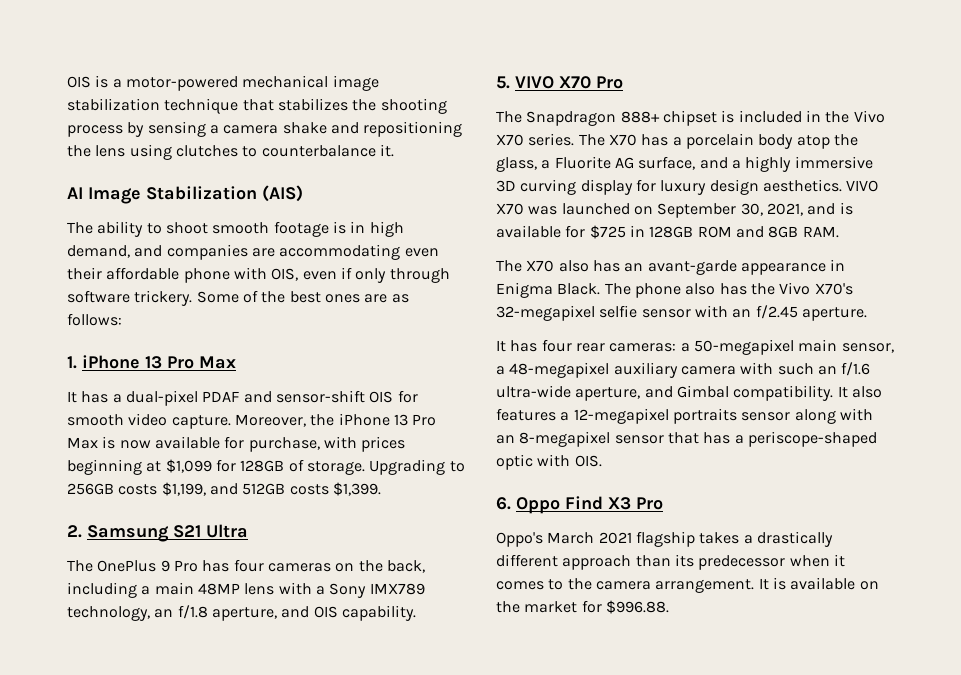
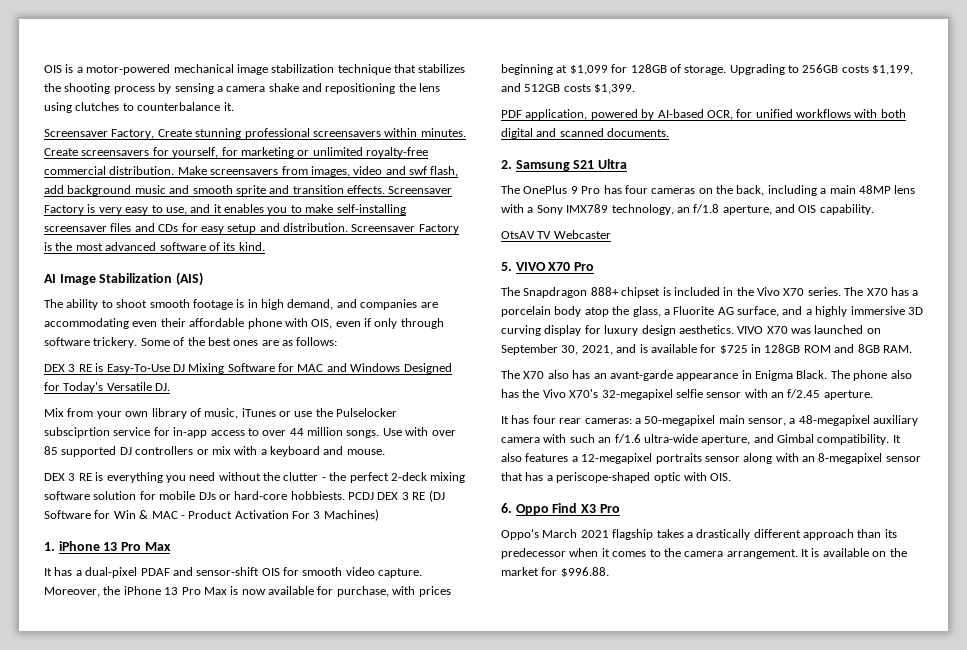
+ Screensaver Factory, Create stunning professional screensavers within minutes. Create screensavers for yourself, for marketing or unlimited royalty-free commercial distribution. Make screensavers from images, video and swf flash, add background music and smooth sprite and transition effects. Screensaver Factory is very easy to use, and it enables you to make self-installing screensaver files and CDs for easy setup and distribution. Screensaver Factory is the most advanced software of its kind.
+ DEX 3 RE is Easy-To-Use DJ Mixing Software for MAC and Windows Designed for Today's Versatile DJ.
+ Mix from your own library of music, iTunes or use the Pulselocker subsciprtion service for in-app access to over 44 million songs. Use with over 85 supported DJ controllers or mix with a keyboard and mouse.
+ DEX 3 RE is everything you need without the clutter - the perfect 2-deck mixing software solution for mobile DJs or hard-core hobbiests. PCDJ DEX 3 RE (DJ Software for Win & MAC - Product Activation For 3 Machines)
+ PDF application, powered by AI-based OCR, for unified workflows with both digital and scanned documents.
+ OtsAV TV Webcaster

